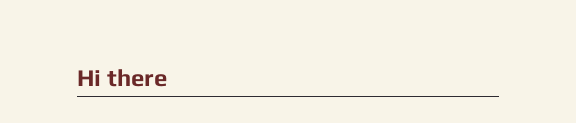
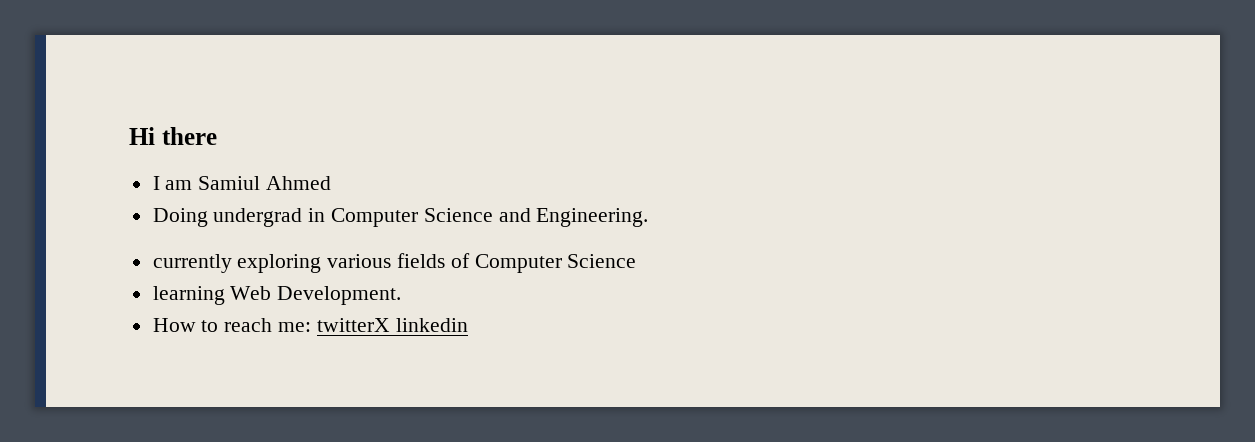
+ I am Samiul Ahmed
+ Doing undergrad in Computer Science and Engineering.
+ currently exploring various fields of Computer Science
+ learning Web Development.
+ How to reach me: twitterX linkedin

